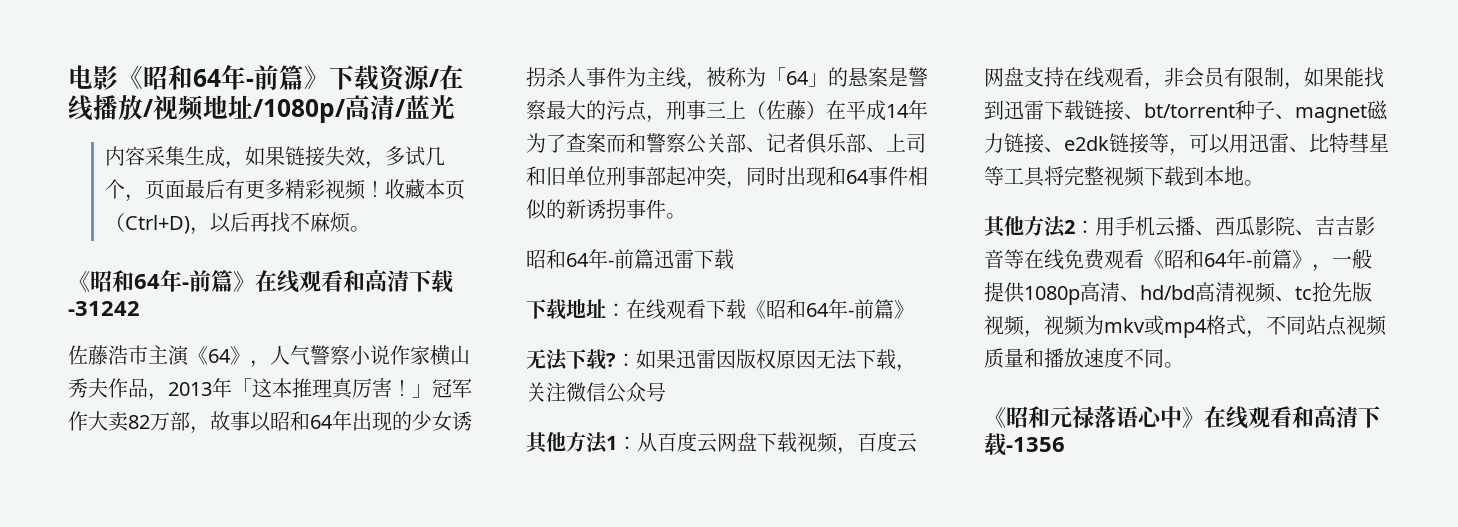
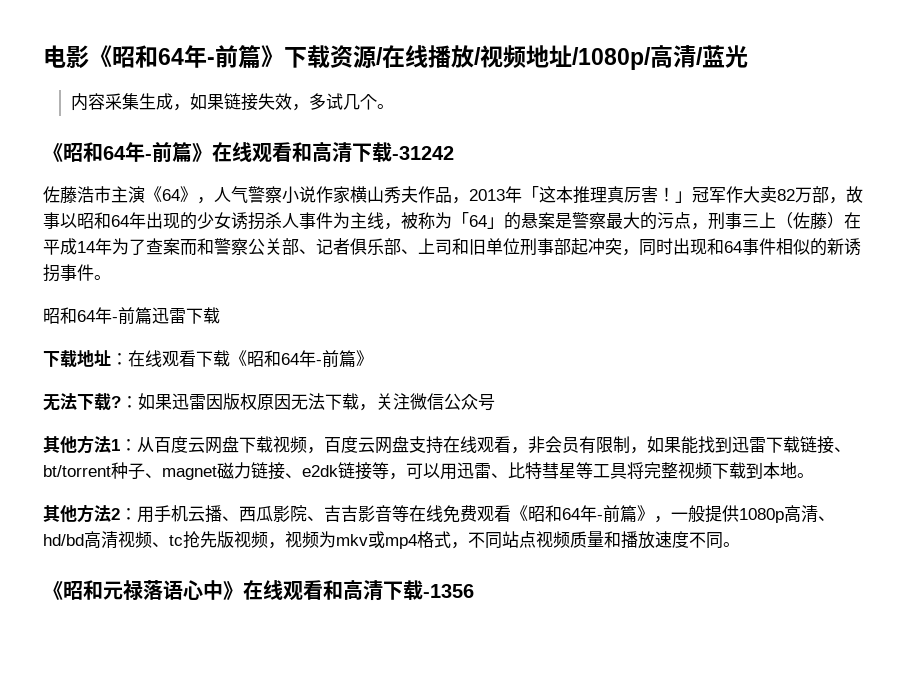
- 内容采集生成，如果链接失效，多试几个，页面最后有更多精彩视频！收藏本页（Ctrl+D)，以后再找不麻烦。
+ 内容采集生成，如果链接失效，多试几个。

